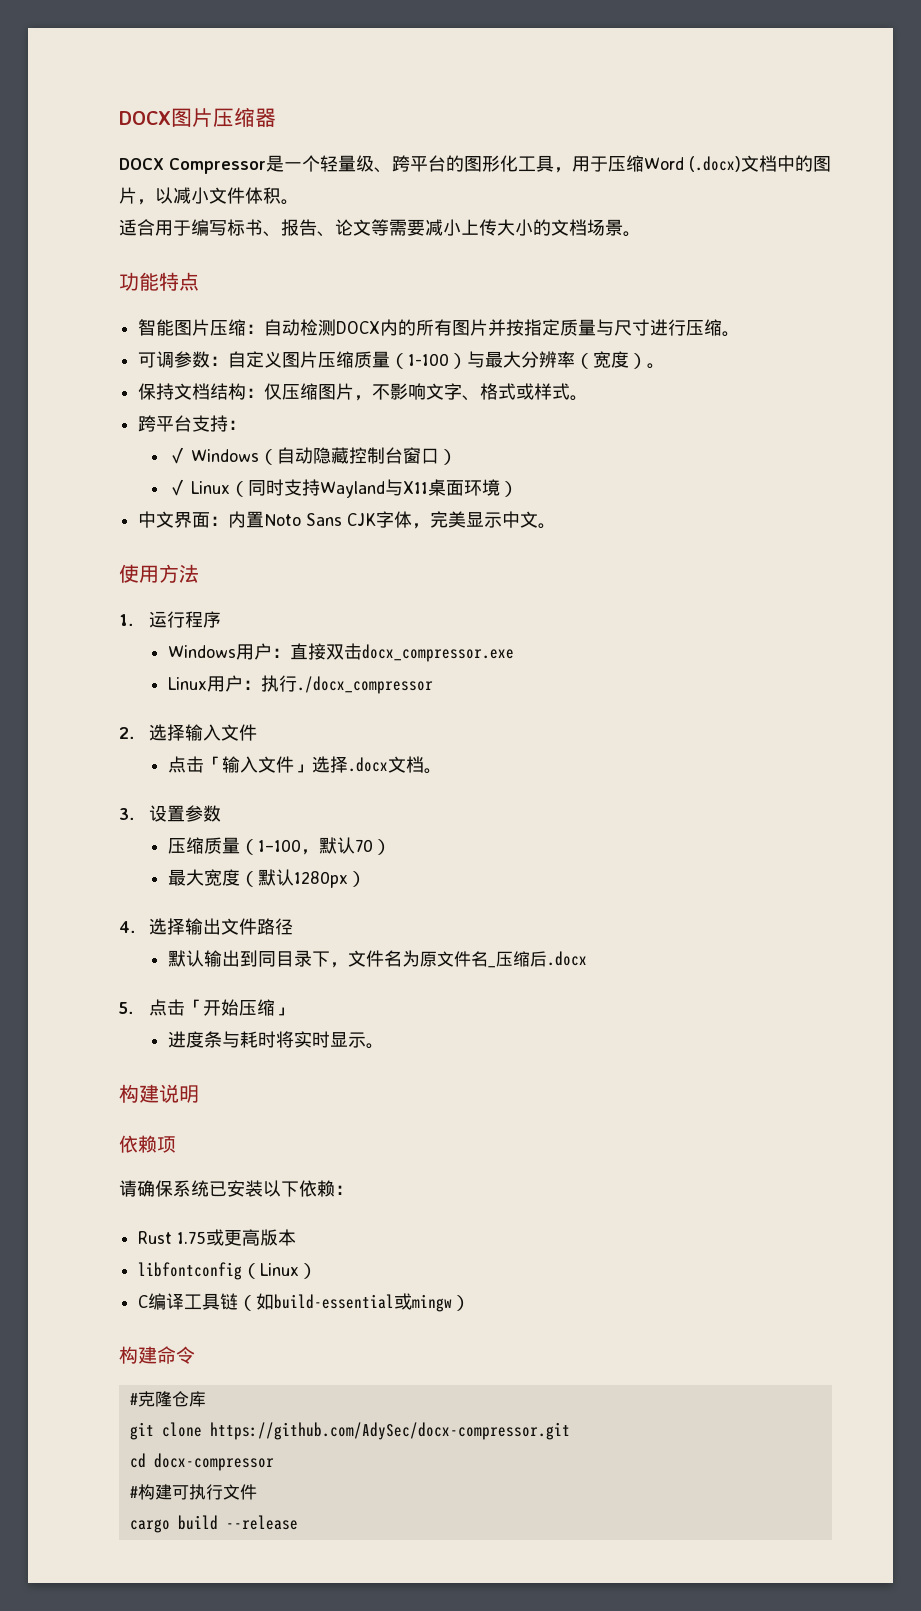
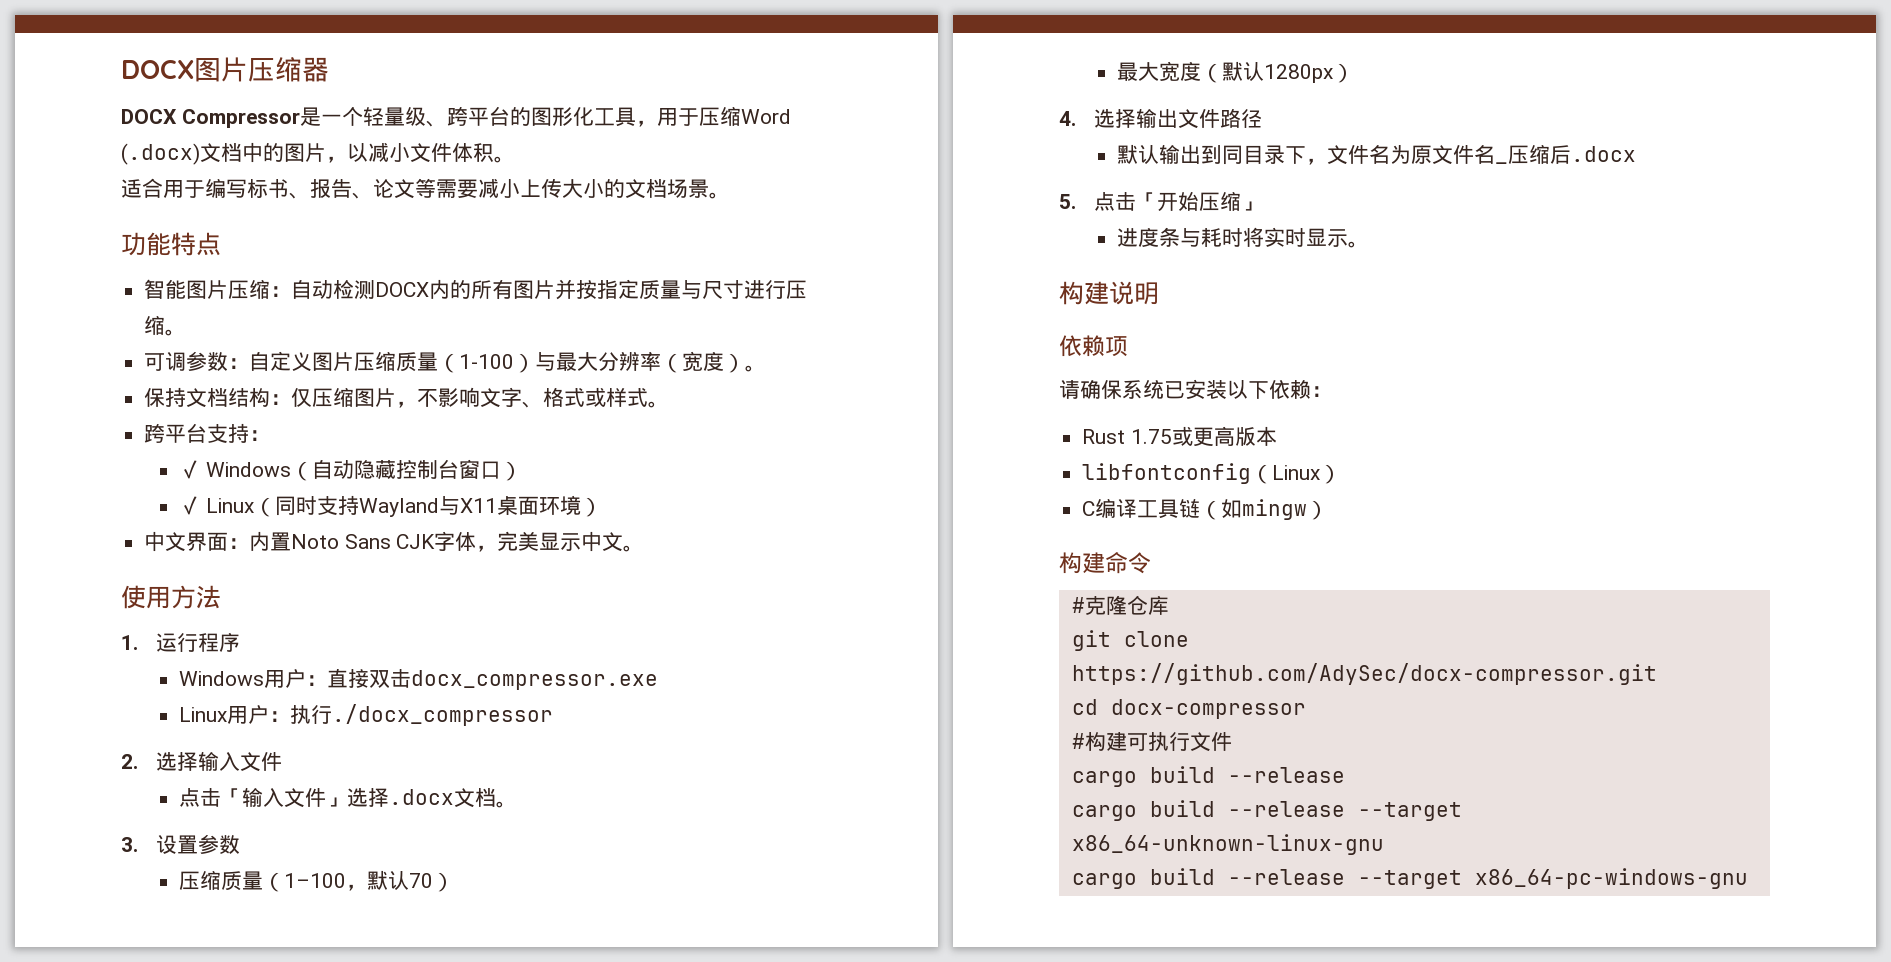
- C编译工具链（如build-essential或mingw）
+ C编译工具链（如mingw）
+ cargo build --release --target x86_64-unknown-linux-gnu
+ cargo build --release --target x86_64-pc-windows-gnu

